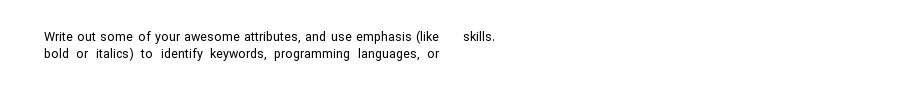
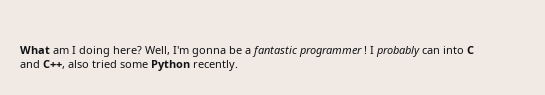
- Write out some of your awesome attributes, and use emphasis (like bold or italics) to identify keywords, programming languages, or skills.
+ What am I doing here? Well, I'm gonna be a fantastic programmer ! I probably can into C and C++, also tried some Python recently.

